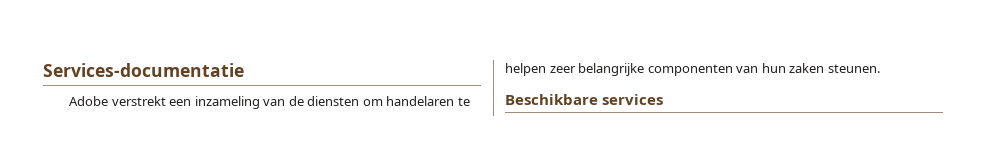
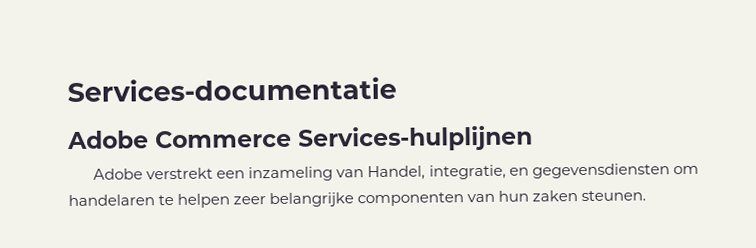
+ Adobe Commerce Services-hulplijnen
- Adobe verstrekt een inzameling van de diensten om handelaren te helpen zeer belangrijke componenten van hun zaken steunen.
+ Adobe verstrekt een inzameling van Handel, integratie, en gegevensdiensten om handelaren te helpen zeer belangrijke componenten van hun zaken steunen.
- Beschikbare services

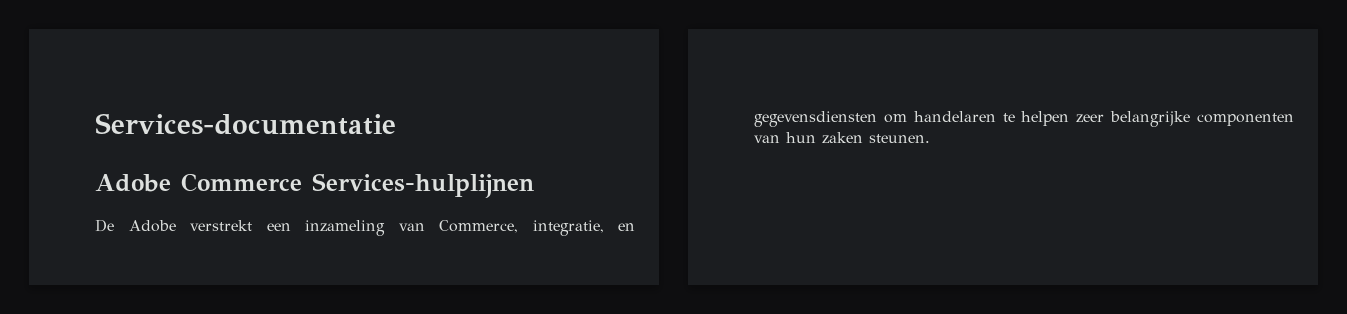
- Adobe verstrekt een inzameling van Handel, integratie, en gegevensdiensten om handelaren te helpen zeer belangrijke componenten van hun zaken steunen.
+ De Adobe verstrekt een inzameling van Commerce, integratie, en gegevensdiensten om handelaren te helpen zeer belangrijke componenten van hun zaken steunen.

